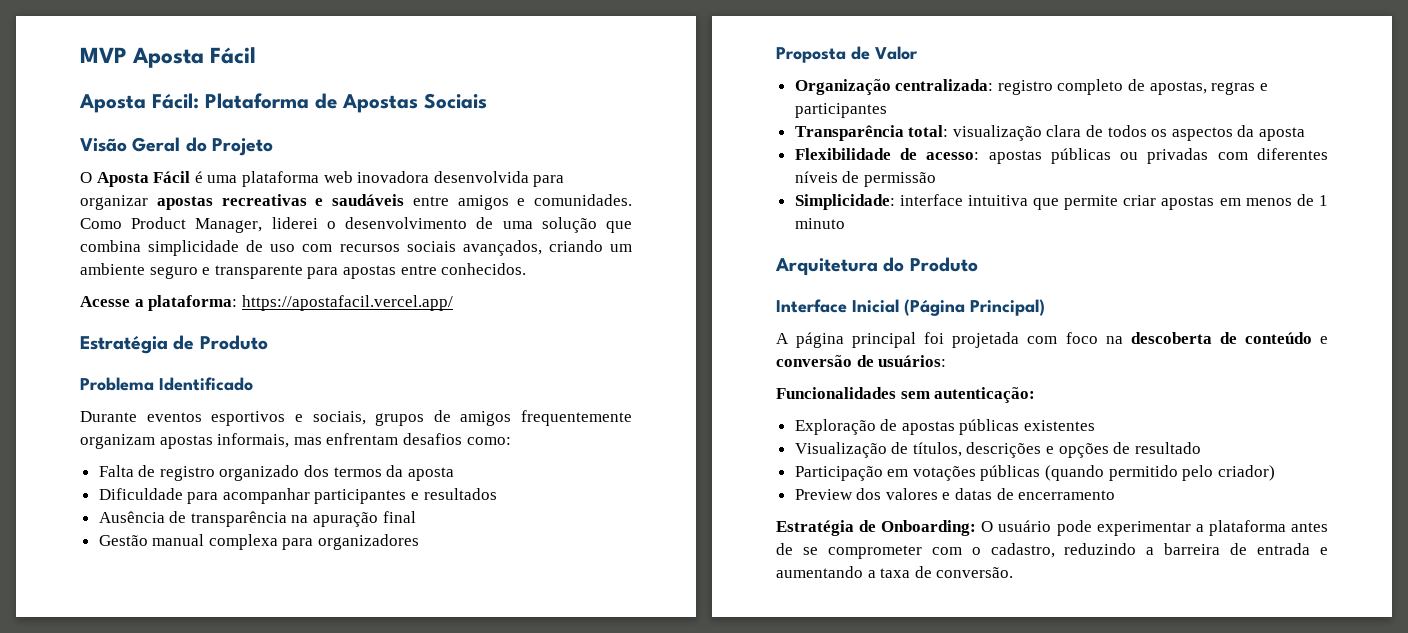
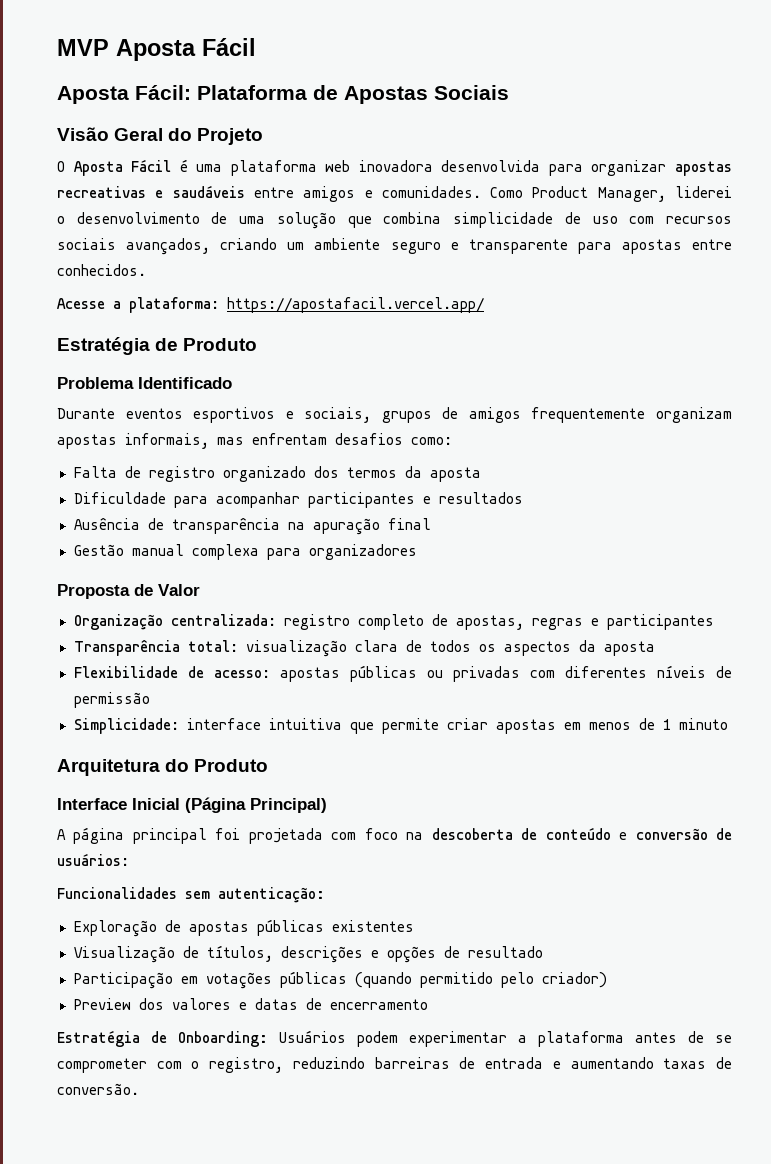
- Estratégia de Onboarding: O usuário pode experimentar a plataforma antes de se comprometer com o cadastro, reduzindo a barreira de entrada e aumentando a taxa de conversão.
+ Estratégia de Onboarding: Usuários podem experimentar a plataforma antes de se comprometer com o registro, reduzindo barreiras de entrada e aumentando taxas de conversão.

